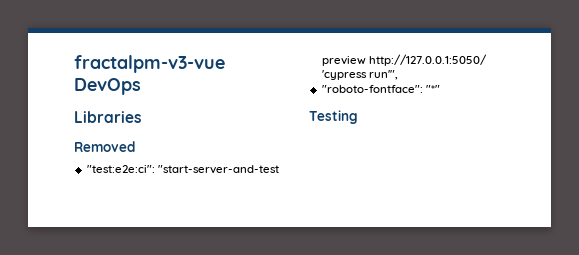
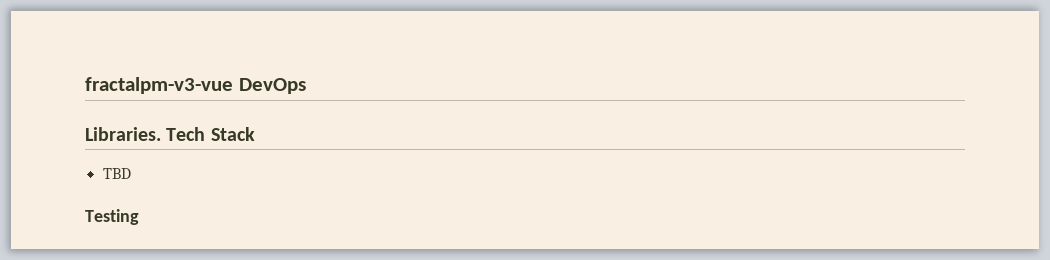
- Libraries
- Removed
- "test:e2e:ci": "start-server-and-test preview http://127.0.0.1:5050/ 'cypress run'",
- "roboto-fontface": "*"
+ Libraries. Tech Stack
+ TBD

